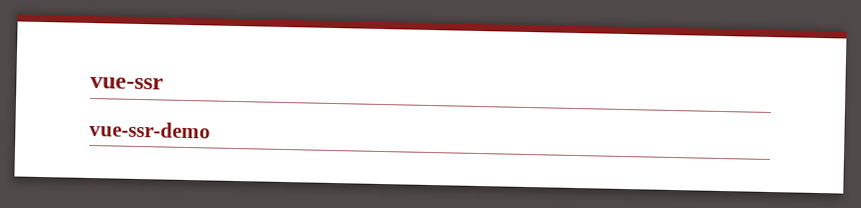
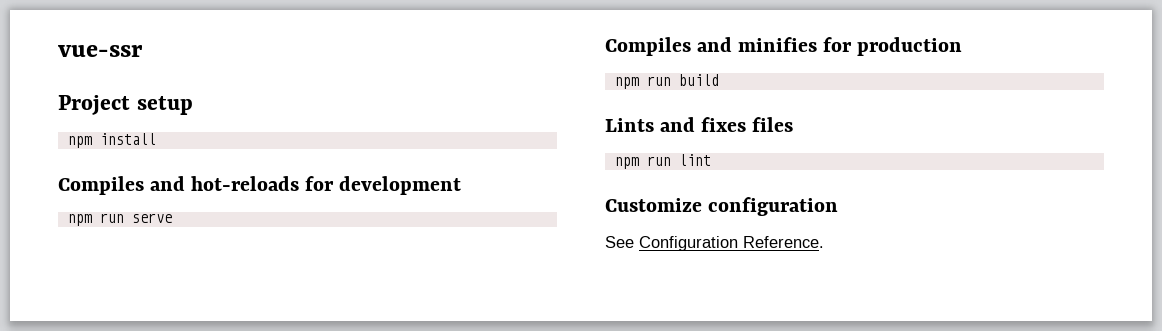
- vue-ssr-demo
+ Project setup
+ npm install
+ Compiles and hot-reloads for development
+ npm run serve
+ Compiles and minifies for production
+ npm run build
+ Lints and fixes files
+ npm run lint
+ Customize configuration
+ See Configuration Reference.

